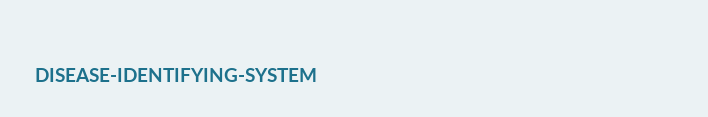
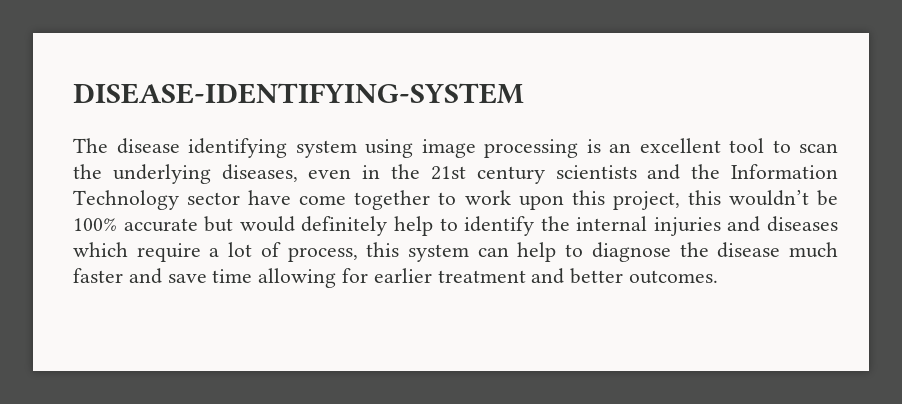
+ The disease identifying system using image processing is an excellent tool to scan the underlying diseases, even in the 21st century scientists and the Information Technology sector have come together to work upon this project, this wouldn’t be 100% accurate but would definitely help to identify the internal injuries and diseases which require a lot of process, this system can help to diagnose the disease much faster and save time allowing for earlier treatment and better outcomes.

